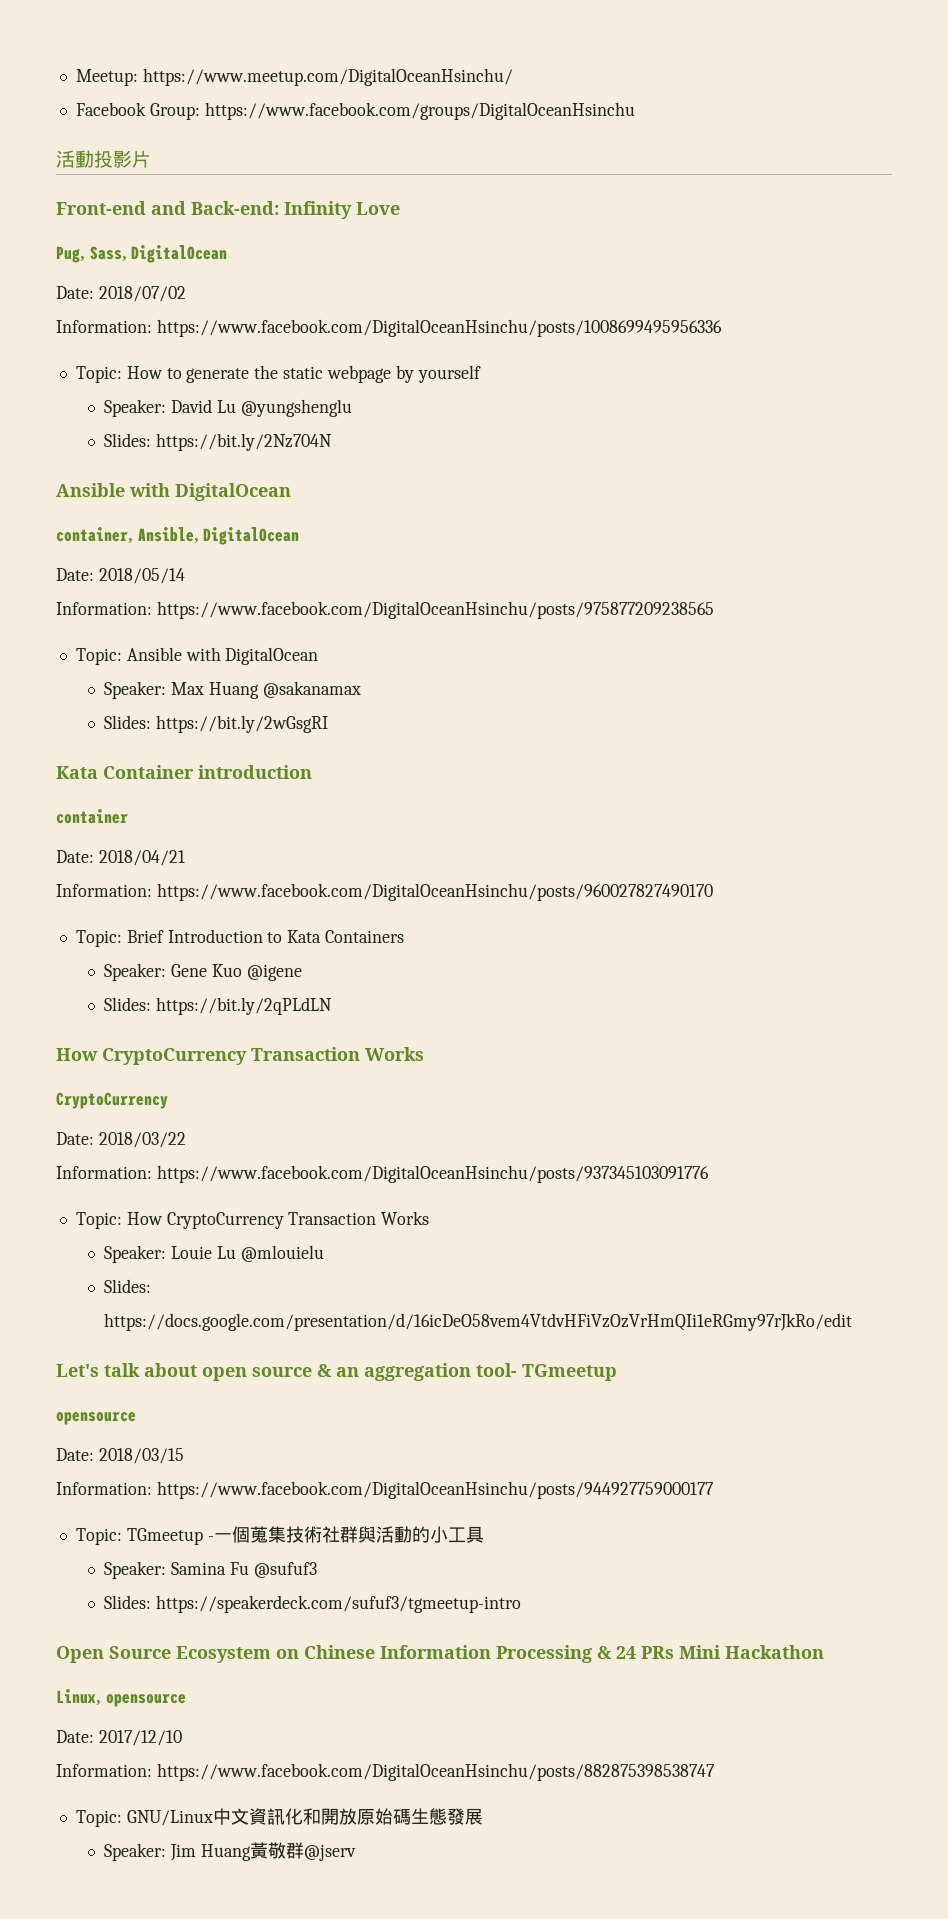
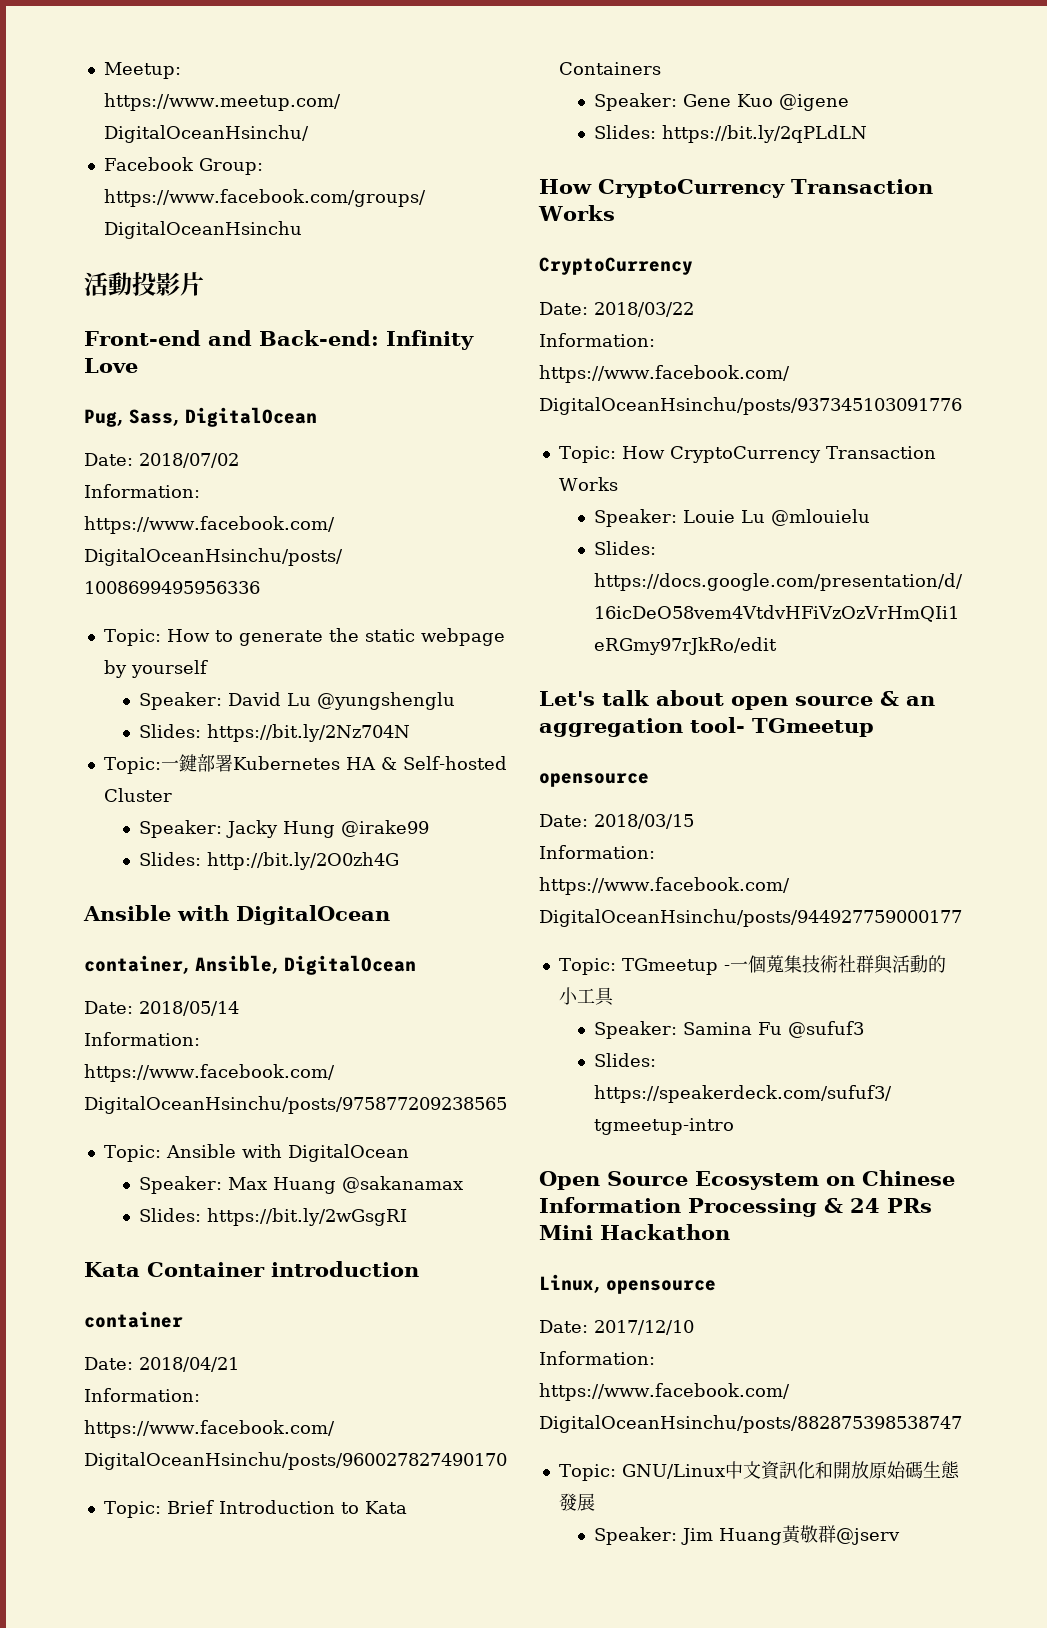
+ Topic:一鍵部署Kubernetes HA & Self-hosted Cluster
+ Speaker: Jacky Hung @irake99
+ Slides: http://bit.ly/2O0zh4G

